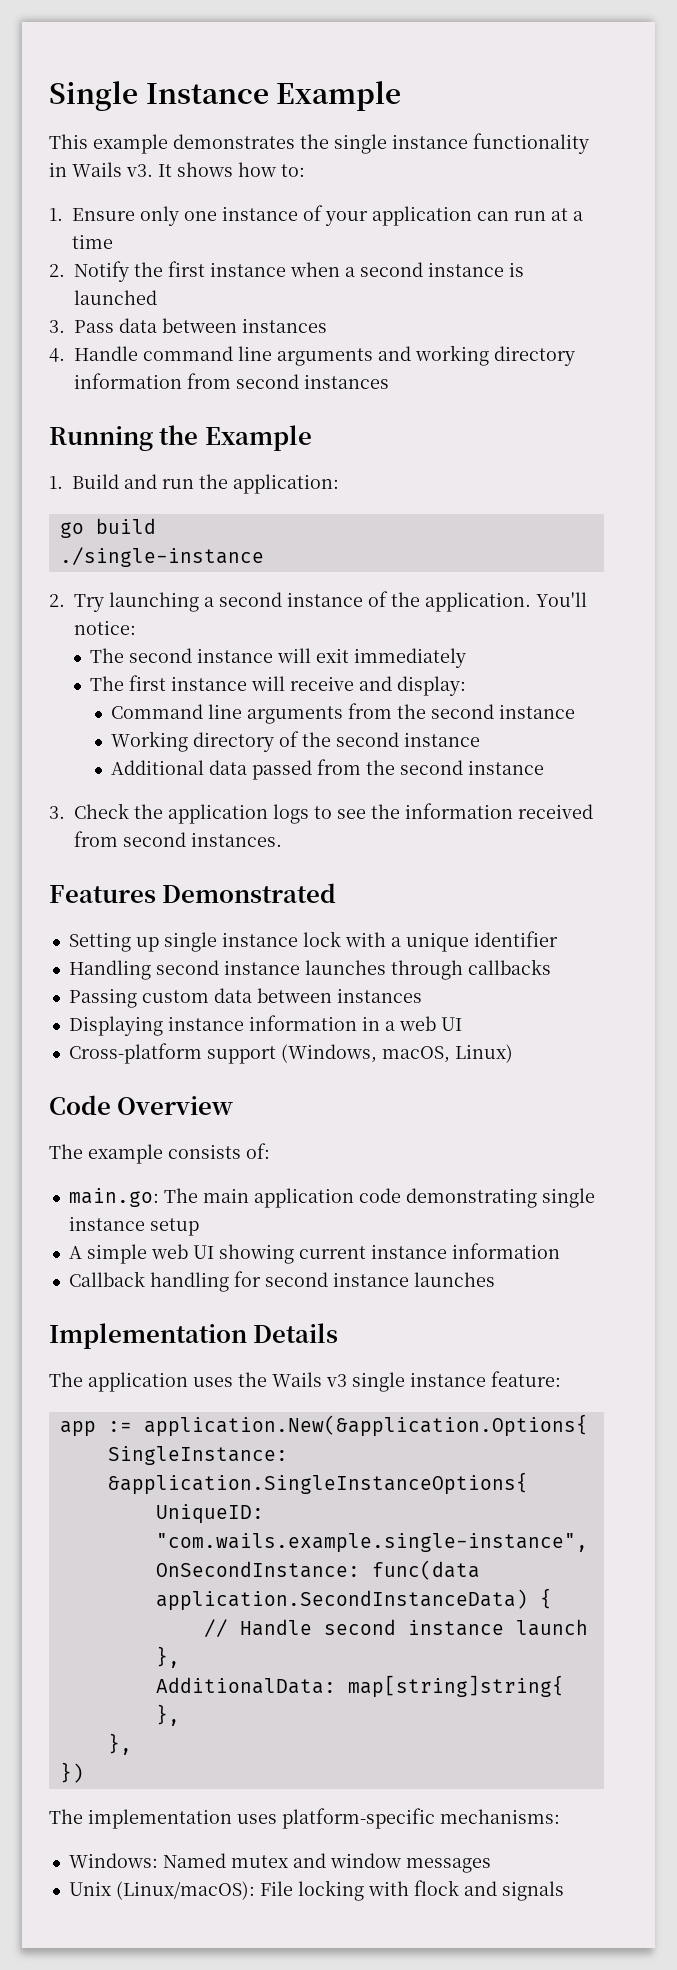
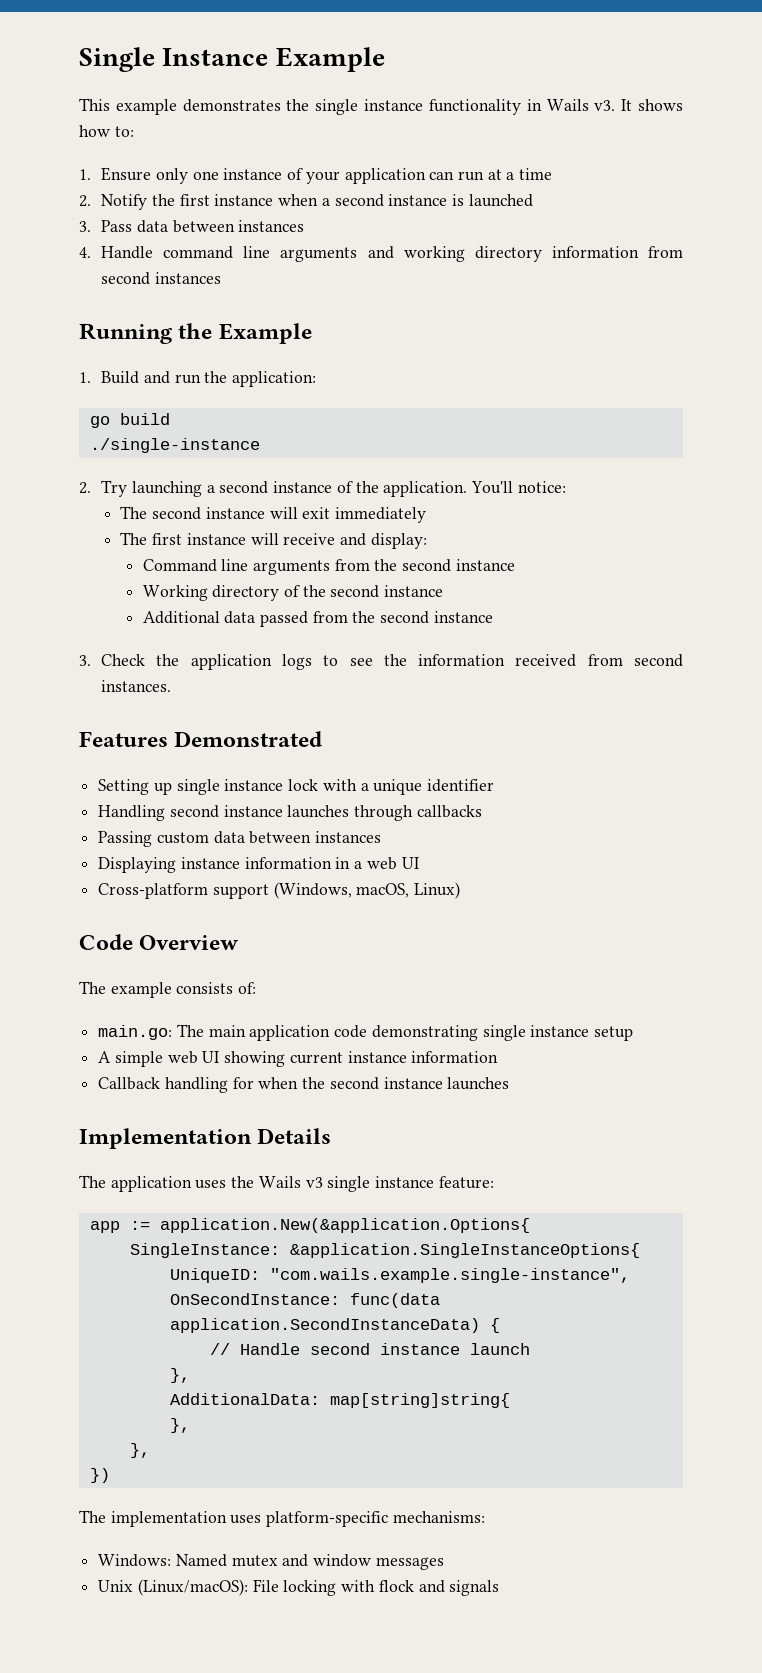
- Callback handling for second instance launches
+ Callback handling for when the second instance launches

